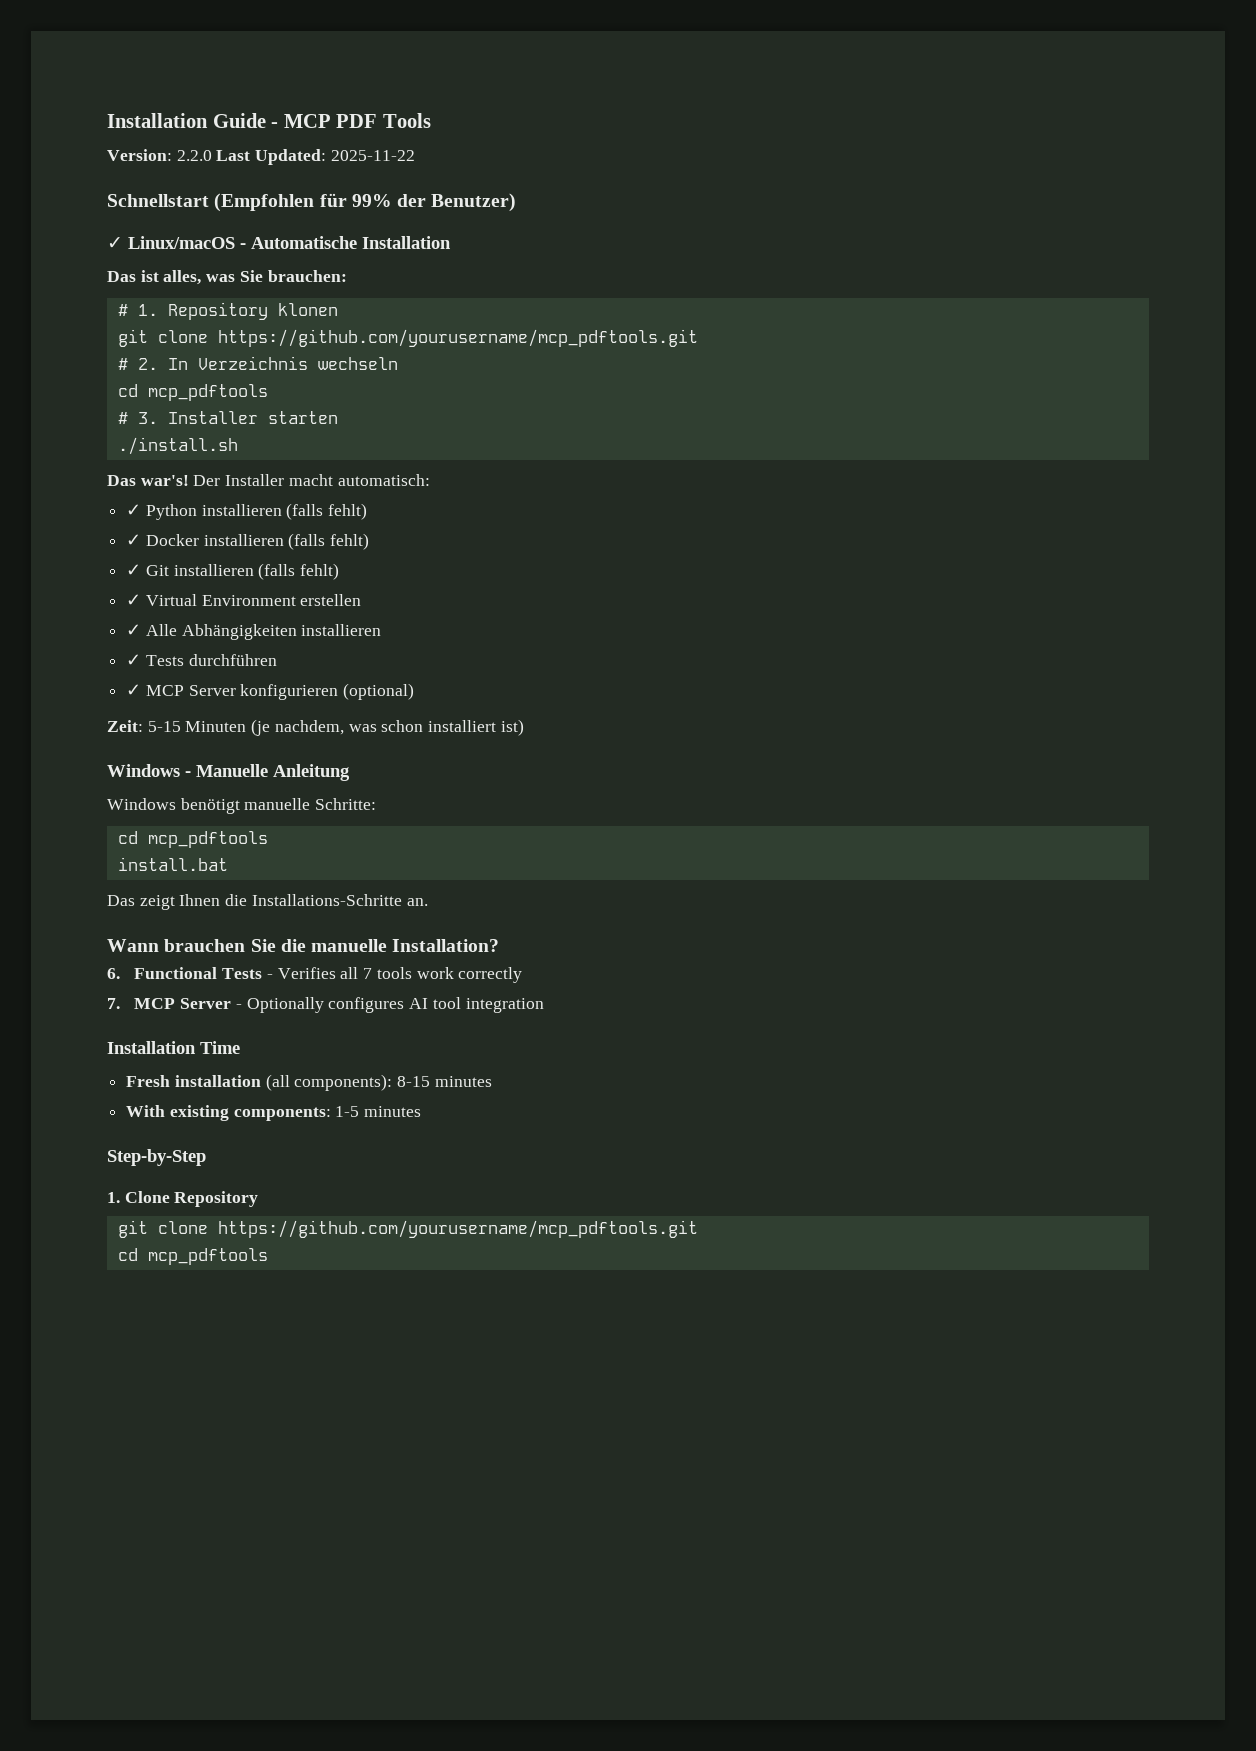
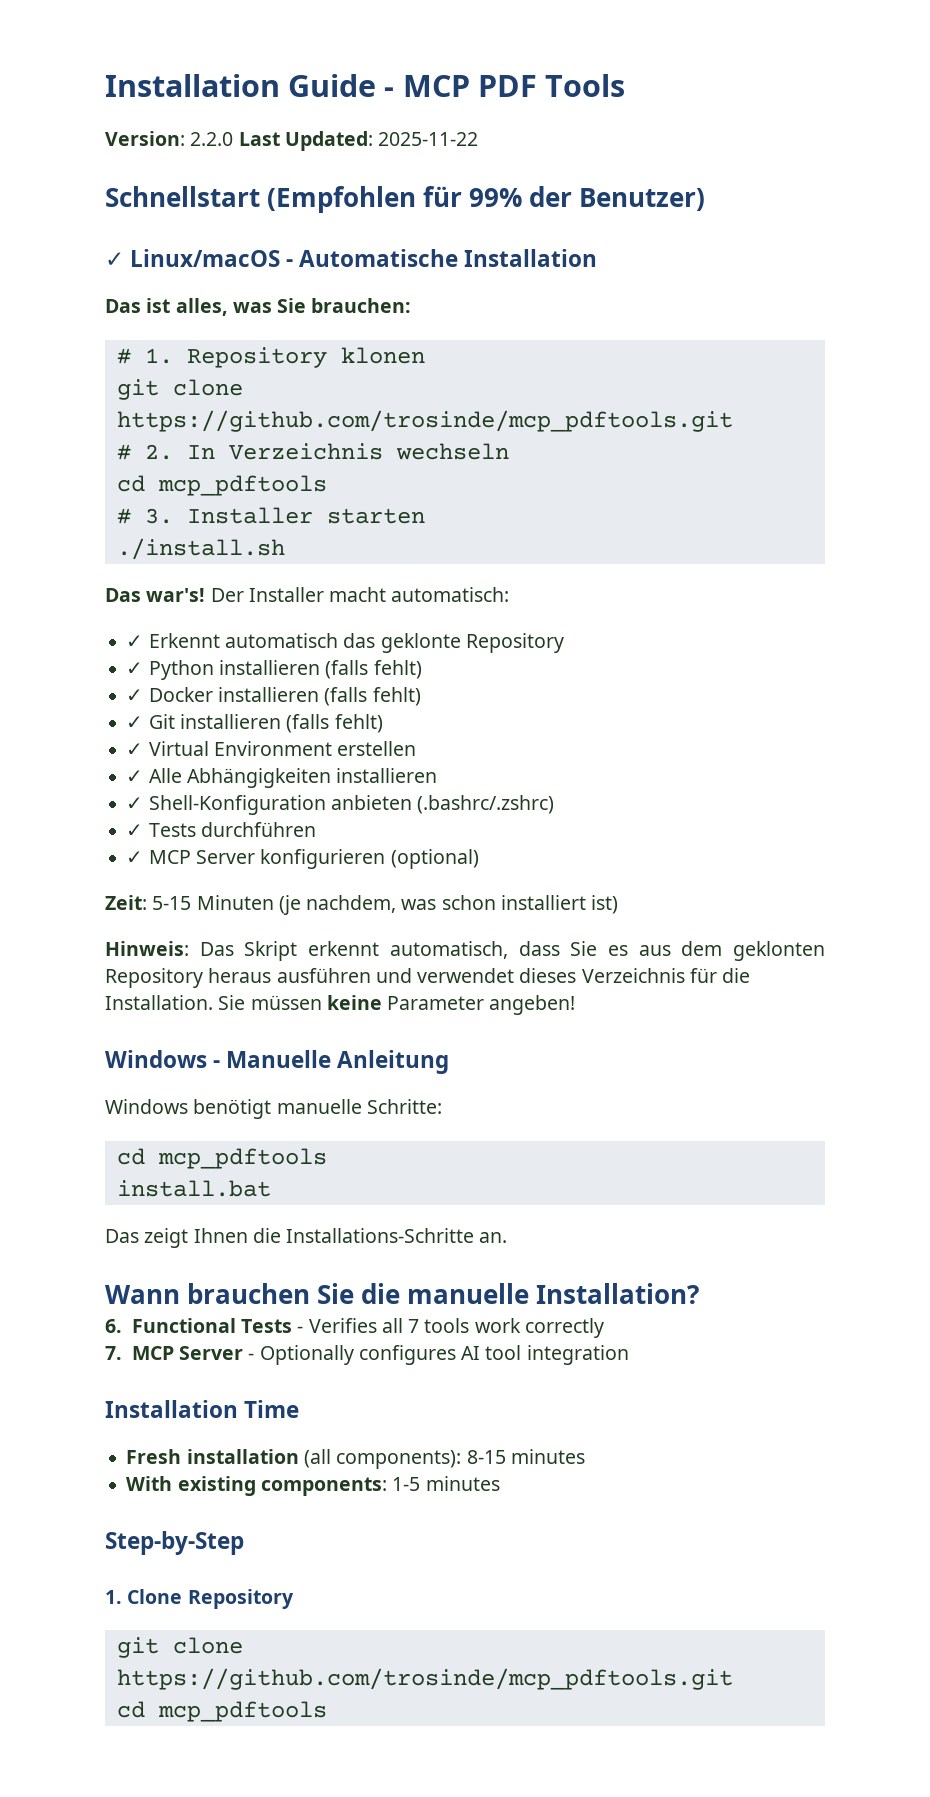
  # 1. Repository klonen
- git clone https://github.com/yourusername/mcp_pdftools.git
+ git clone https://github.com/trosinde/mcp_pdftools.git
+ ✓ Erkennt automatisch das geklonte Repository
+ ✓ Shell-Konfiguration anbieten (.bashrc/.zshrc)
+ Hinweis: Das Skript erkennt automatisch, dass Sie es aus dem geklonten Repository heraus ausführen und verwendet dieses Verzeichnis für die Installation. Sie müssen keine Parameter angeben!
  1. Clone Repository
- git clone https://github.com/yourusername/mcp_pdftools.git
+ git clone https://github.com/trosinde/mcp_pdftools.git

